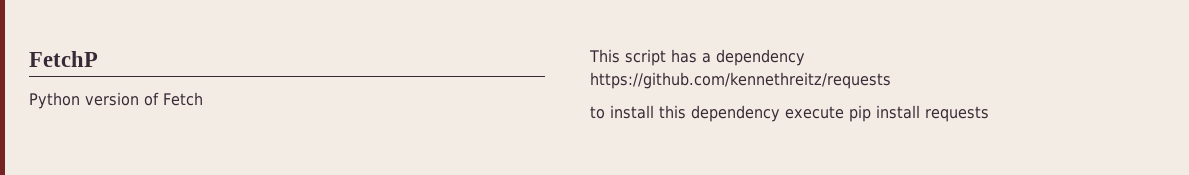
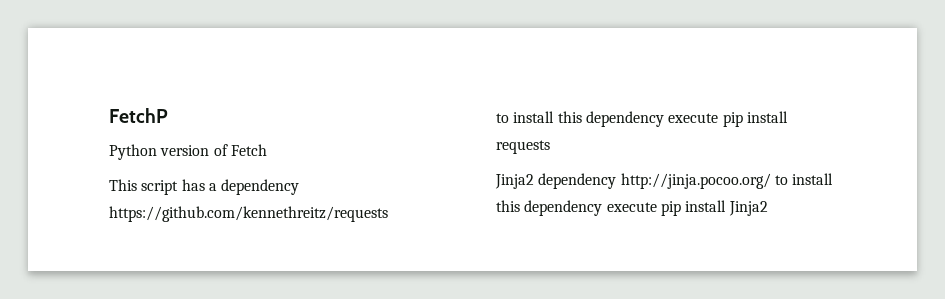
+ Jinja2 dependency http://jinja.pocoo.org/ to install this dependency execute pip install Jinja2

